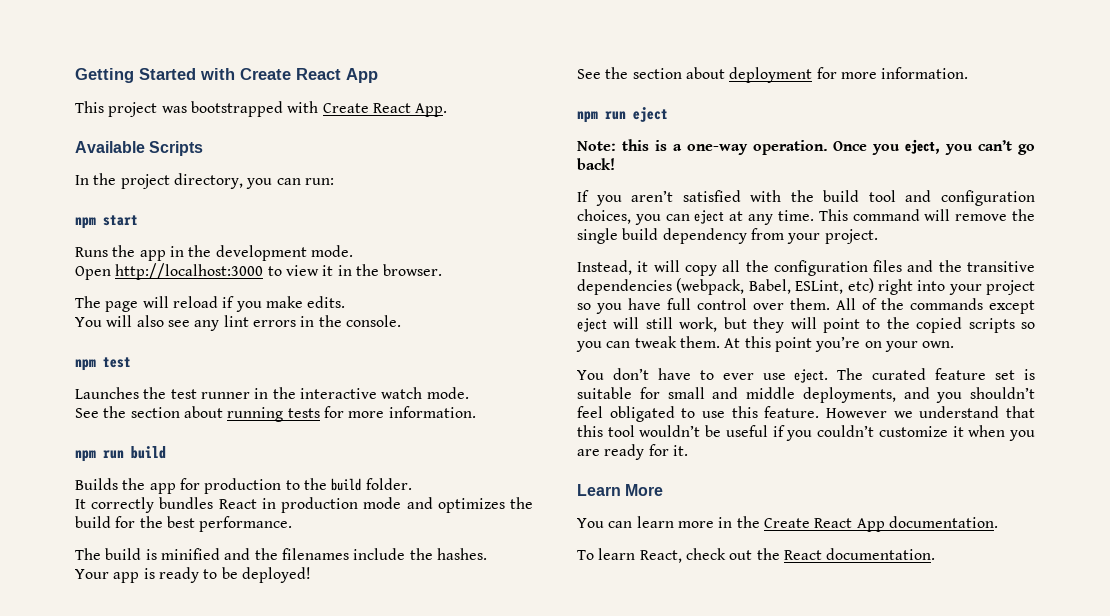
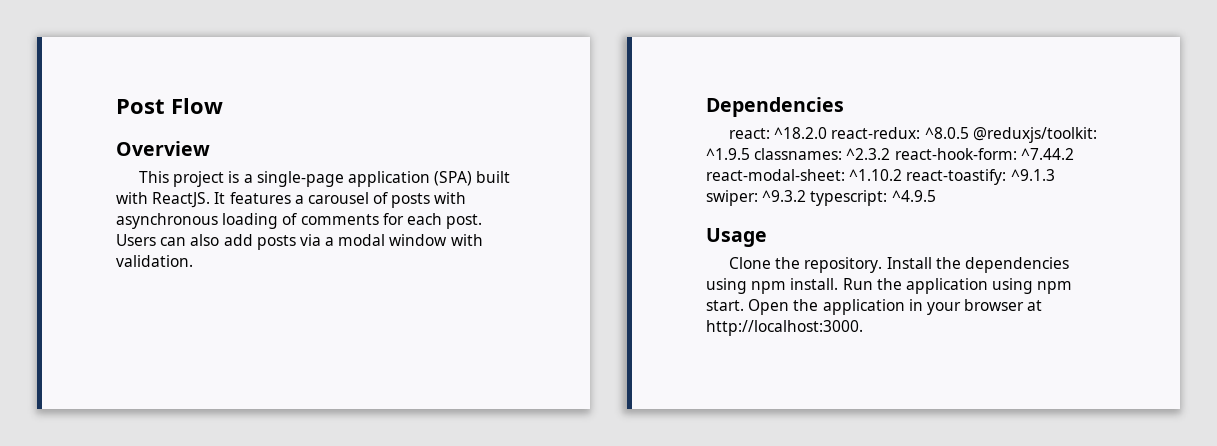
- Getting Started with Create React App
- This project was bootstrapped with Create React App.
- Available Scripts
- In the project directory, you can run:
- npm start
- Runs the app in the development mode.
- Open http://localhost:3000 to view it in the browser.
- The page will reload if you make edits.
- You will also see any lint errors in the console.
- npm test
- Launches the test runner in the interactive watch mode.
- See the section about running tests for more information.
- npm run build
- Builds the app for production to the build folder.
- It correctly bundles React in production mode and optimizes the build for the best performance.
- The build is minified and the filenames include the hashes.
- Your app is ready to be deployed!
- See the section about deployment for more information.
- npm run eject
- Note: this is a one-way operation. Once you eject, you can’t go back!
- If you aren’t satisfied with the build tool and configuration choices, you can eject at any time. This command will remove the single build dependency from your project.
- Instead, it will copy all the configuration files and the transitive dependencies (webpack, Babel, ESLint, etc) right into your project so you have full control over them. All of the commands except eject will still work, but they will point to the copied scripts so you can tweak them. At this point you’re on your own.
- You don’t have to ever use eject. The curated feature set is suitable for small and middle deployments, and you shouldn’t feel obligated to use this feature. However we understand that this tool wouldn’t be useful if you couldn’t customize it when you are ready for it.
- Learn More
- You can learn more in the Create React App documentation.
- To learn React, check out the React documentation.
+ Post Flow
+ Overview
+ This project is a single-page application (SPA) built with ReactJS. It features a carousel of posts with asynchronous loading of comments for each post. Users can also add posts via a modal window with validation.
+ Dependencies
+ react: ^18.2.0 react-redux: ^8.0.5 @reduxjs/toolkit: ^1.9.5 classnames: ^2.3.2 react-hook-form: ^7.44.2 react-modal-sheet: ^1.10.2 react-toastify: ^9.1.3 swiper: ^9.3.2 typescript: ^4.9.5
+ Usage
+ Clone the repository. Install the dependencies using npm install. Run the application using npm start. Open the application in your browser at http://localhost:3000.

